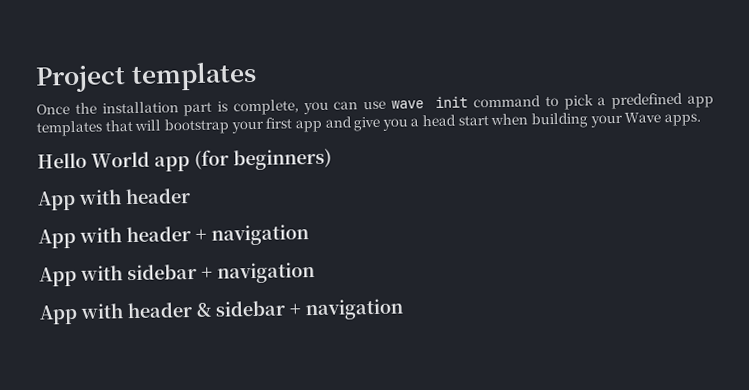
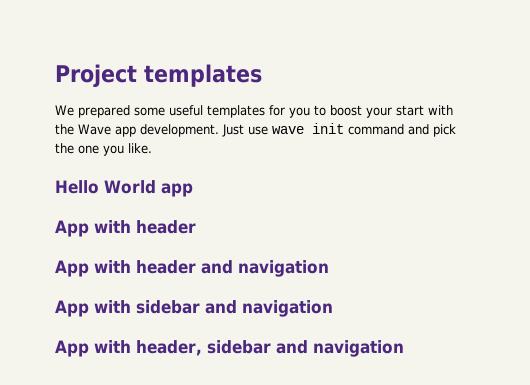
- Once the installation part is complete, you can use wave init command to pick a predefined app templates that will bootstrap your first app and give you a head start when building your Wave apps.
+ We prepared some useful templates for you to boost your start with the Wave app development. Just use wave init command and pick the one you like.
- Hello World app (for beginners)
+ Hello World app
- App with header + navigation
+ App with header and navigation
- App with sidebar + navigation
- App with header & sidebar + navigation
+ App with sidebar and navigation
+ App with header, sidebar and navigation

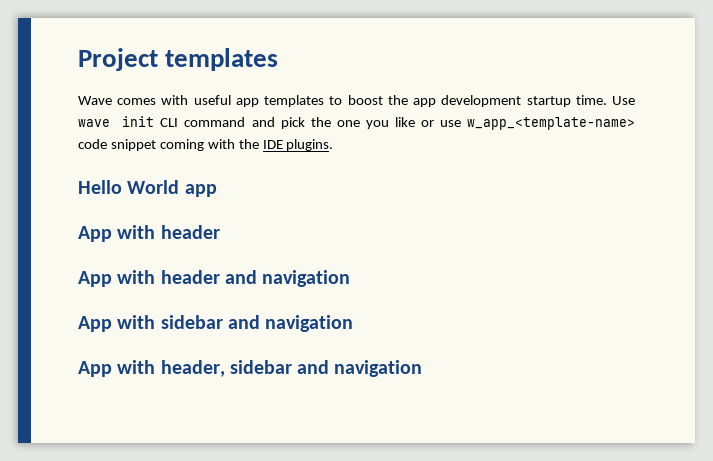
- We prepared some useful templates for you to boost your start with the Wave app development. Just use wave init command and pick the one you like.
+ Wave comes with useful app templates to boost the app development startup time. Use wave init CLI command and pick the one you like or use w_app_<template-name> code snippet coming with the IDE plugins.

